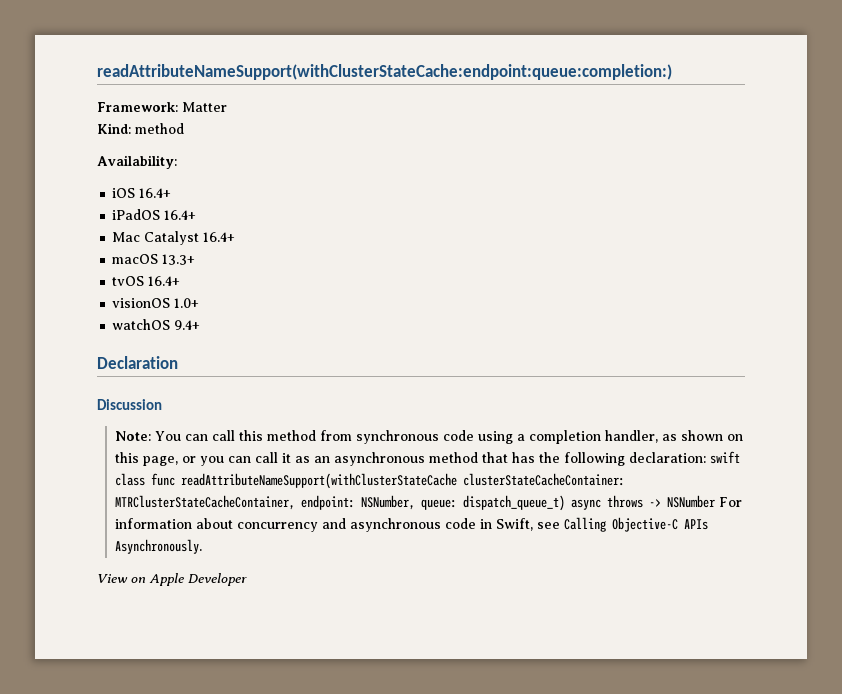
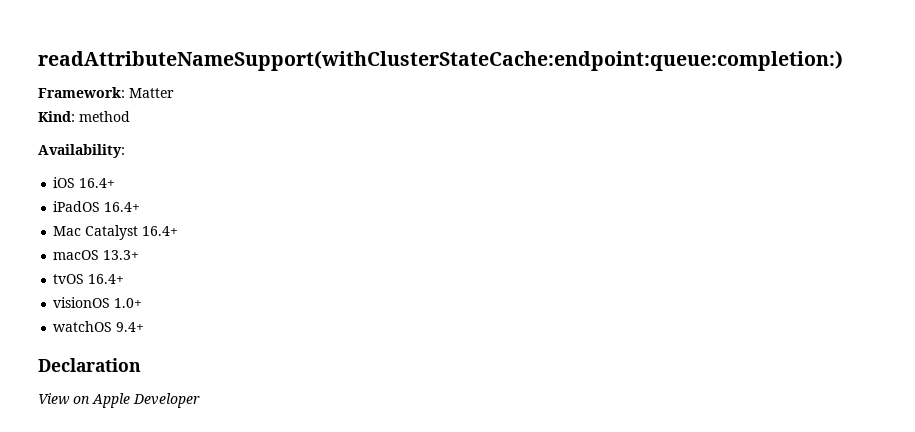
- Discussion
- Note: You can call this method from synchronous code using a completion handler, as shown on this page, or you can call it as an asynchronous method that has the following declaration: swift class func readAttributeNameSupport(withClusterStateCache clusterStateCacheContainer: MTRClusterStateCacheContainer, endpoint: NSNumber, queue: dispatch_queue_t) async throws -> NSNumber For information about concurrency and asynchronous code in Swift, see Calling Objective-C APIs Asynchronously.

